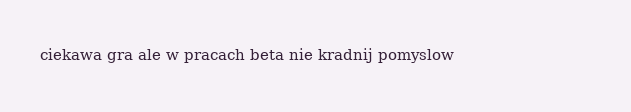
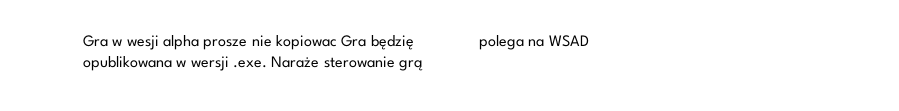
- ciekawa gra ale w pracach beta nie kradnij pomyslow
+ Gra w wesji alpha prosze nie kopiowac Gra będzię opublikowana w wersji .exe. Naraże sterowanie grą polega na WSAD

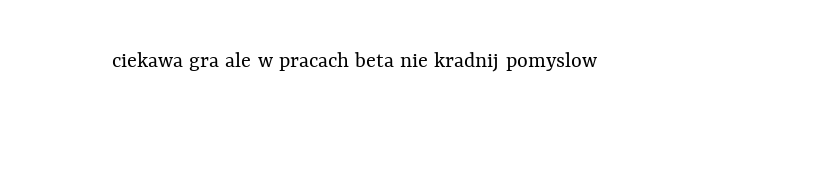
- Gra w wesji alpha prosze nie kopiowac Gra będzię opublikowana w wersji .exe. Naraże sterowanie grą polega na WSAD
+ ciekawa gra ale w pracach beta nie kradnij pomyslow

